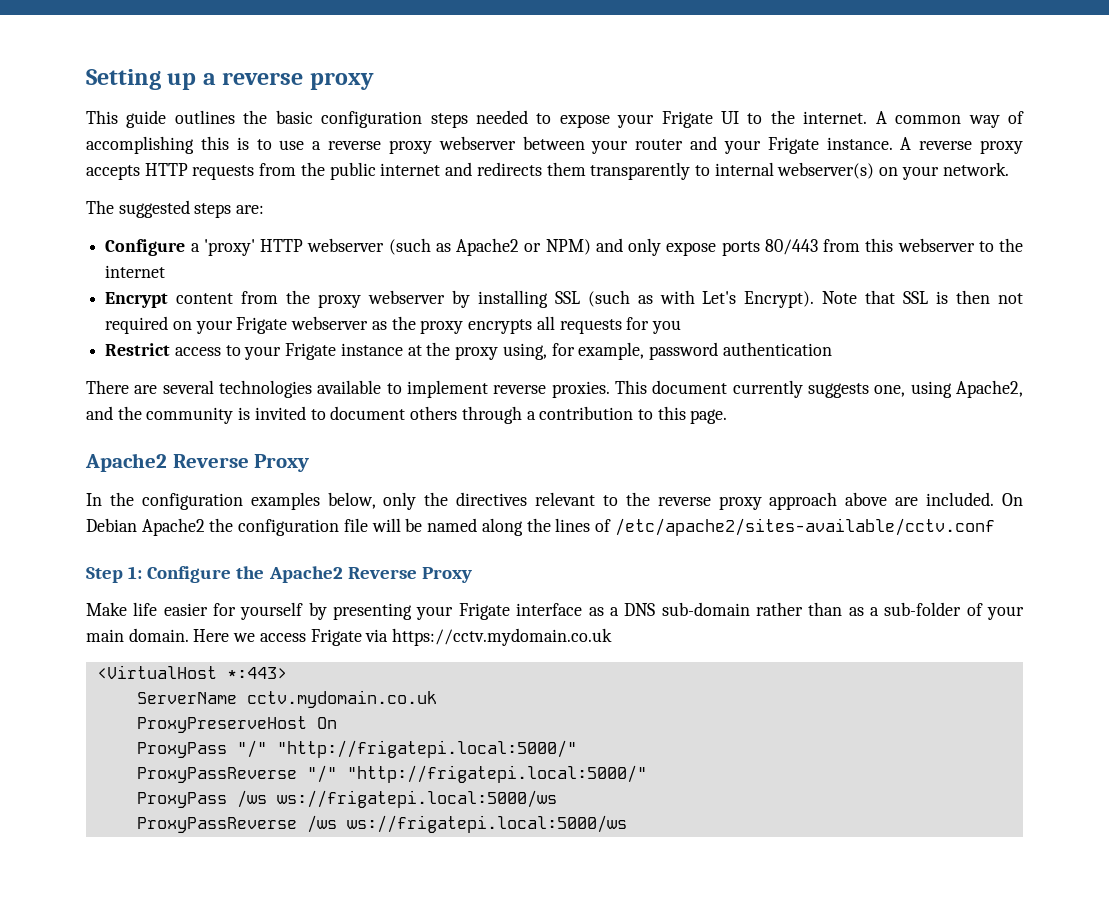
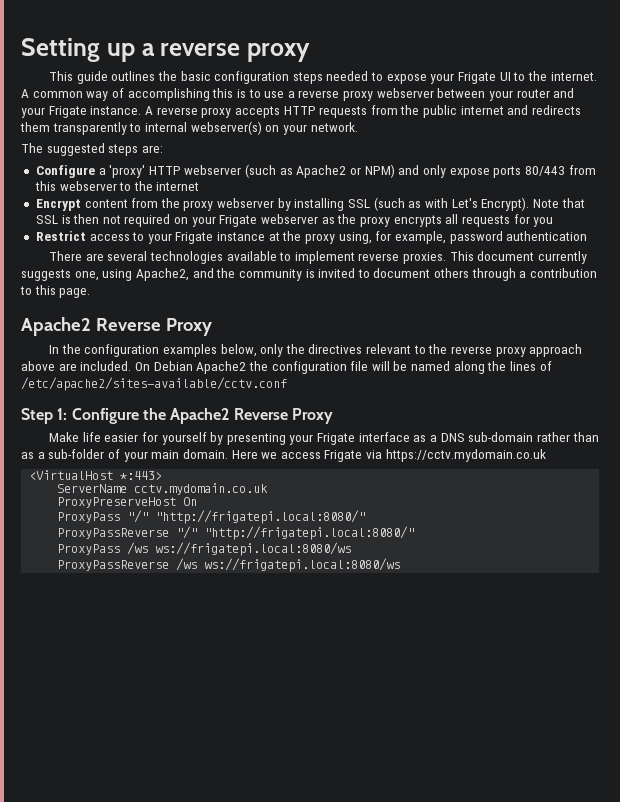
- ProxyPass "/" "http://frigatepi.local:5000/"
+ ProxyPass "/" "http://frigatepi.local:8080/"
- ProxyPassReverse "/" "http://frigatepi.local:5000/"
+ ProxyPassReverse "/" "http://frigatepi.local:8080/"
- ProxyPass /ws ws://frigatepi.local:5000/ws
+ ProxyPass /ws ws://frigatepi.local:8080/ws
- ProxyPassReverse /ws ws://frigatepi.local:5000/ws
+ ProxyPassReverse /ws ws://frigatepi.local:8080/ws

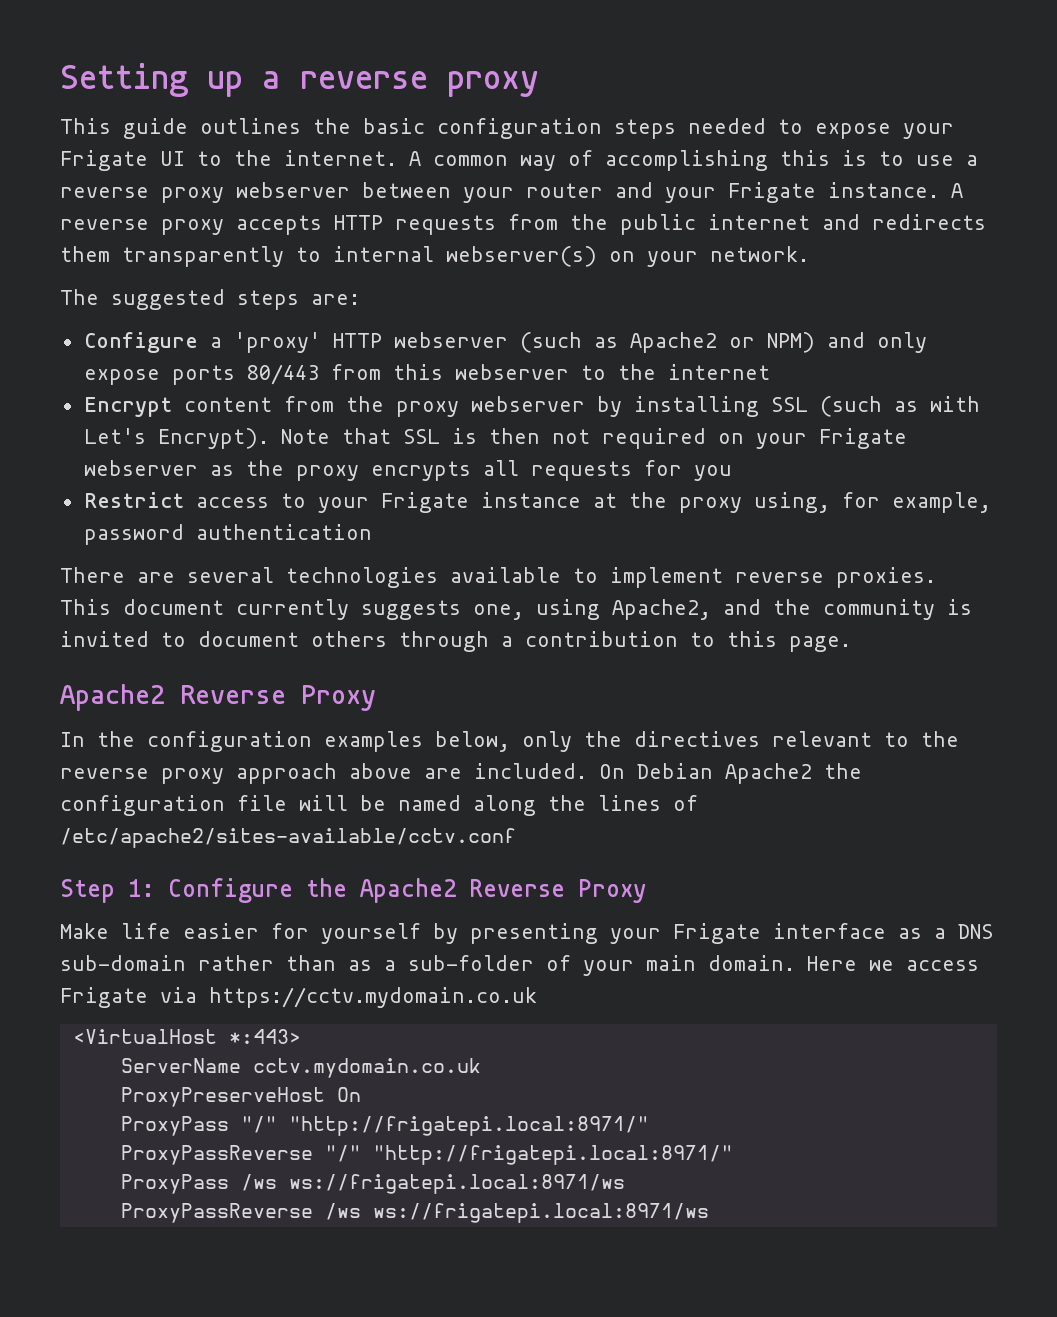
- ProxyPass "/" "http://frigatepi.local:8080/"
+ ProxyPass "/" "http://frigatepi.local:8971/"
- ProxyPassReverse "/" "http://frigatepi.local:8080/"
+ ProxyPassReverse "/" "http://frigatepi.local:8971/"
- ProxyPass /ws ws://frigatepi.local:8080/ws
+ ProxyPass /ws ws://frigatepi.local:8971/ws
- ProxyPassReverse /ws ws://frigatepi.local:8080/ws
+ ProxyPassReverse /ws ws://frigatepi.local:8971/ws

